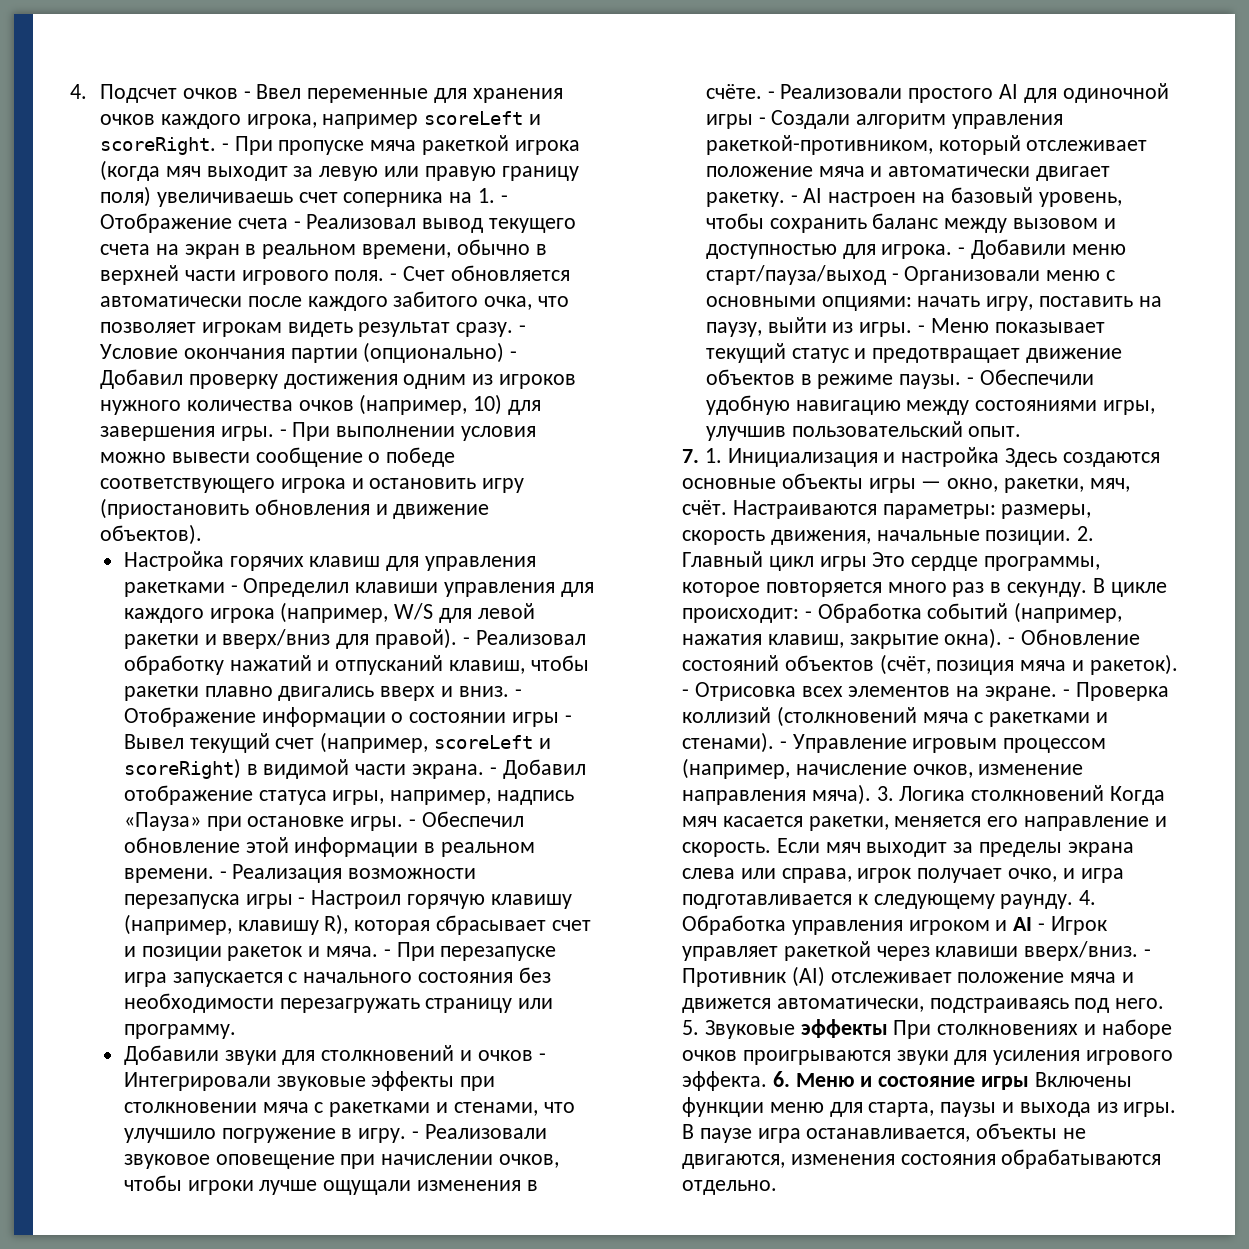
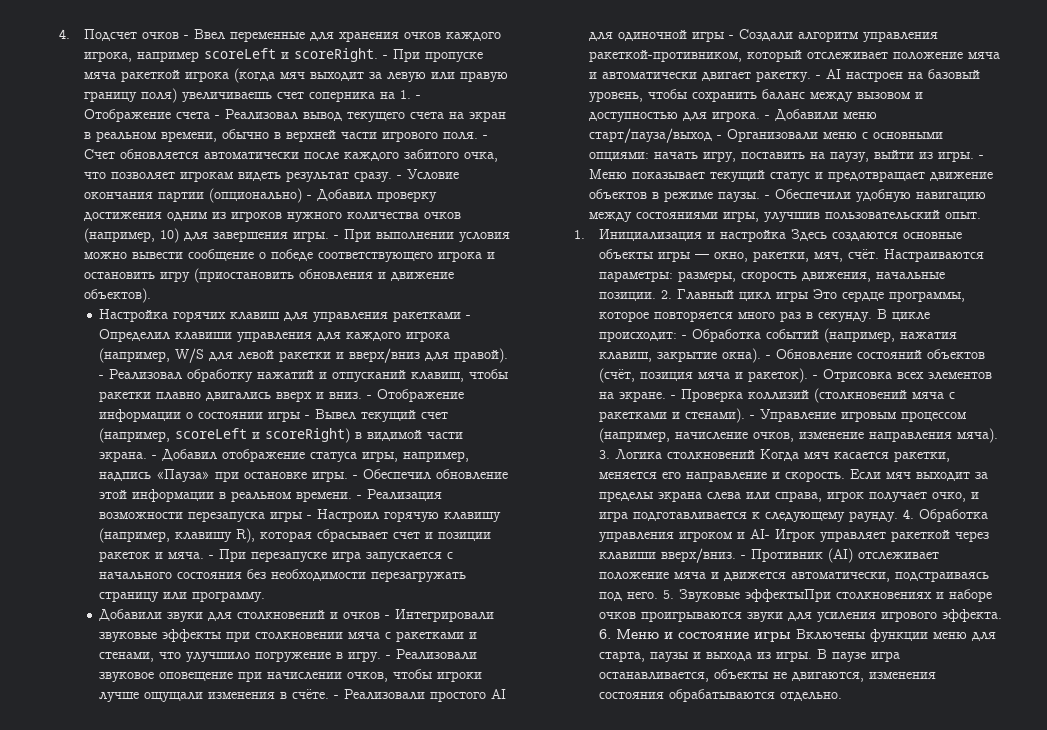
- 7. 1. Инициализация и настройка Здесь создаются основные объекты игры — окно, ракетки, мяч, счёт.
+ 1. Инициализация и настройка Здесь создаются основные объекты игры — окно, ракетки, мяч, счёт.
- 4. Обработка управления игроком и AI - Игрок управляет ракеткой через клавиши вверх/вниз.
+ 4. Обработка управления игроком и AI- Игрок управляет ракеткой через клавиши вверх/вниз.
- 5. Звуковые эффекты При столкновениях и наборе очков проигрываются звуки для усиления игрового эффекта.
+ 5. Звуковые эффектыПри столкновениях и наборе очков проигрываются звуки для усиления игрового эффекта.

